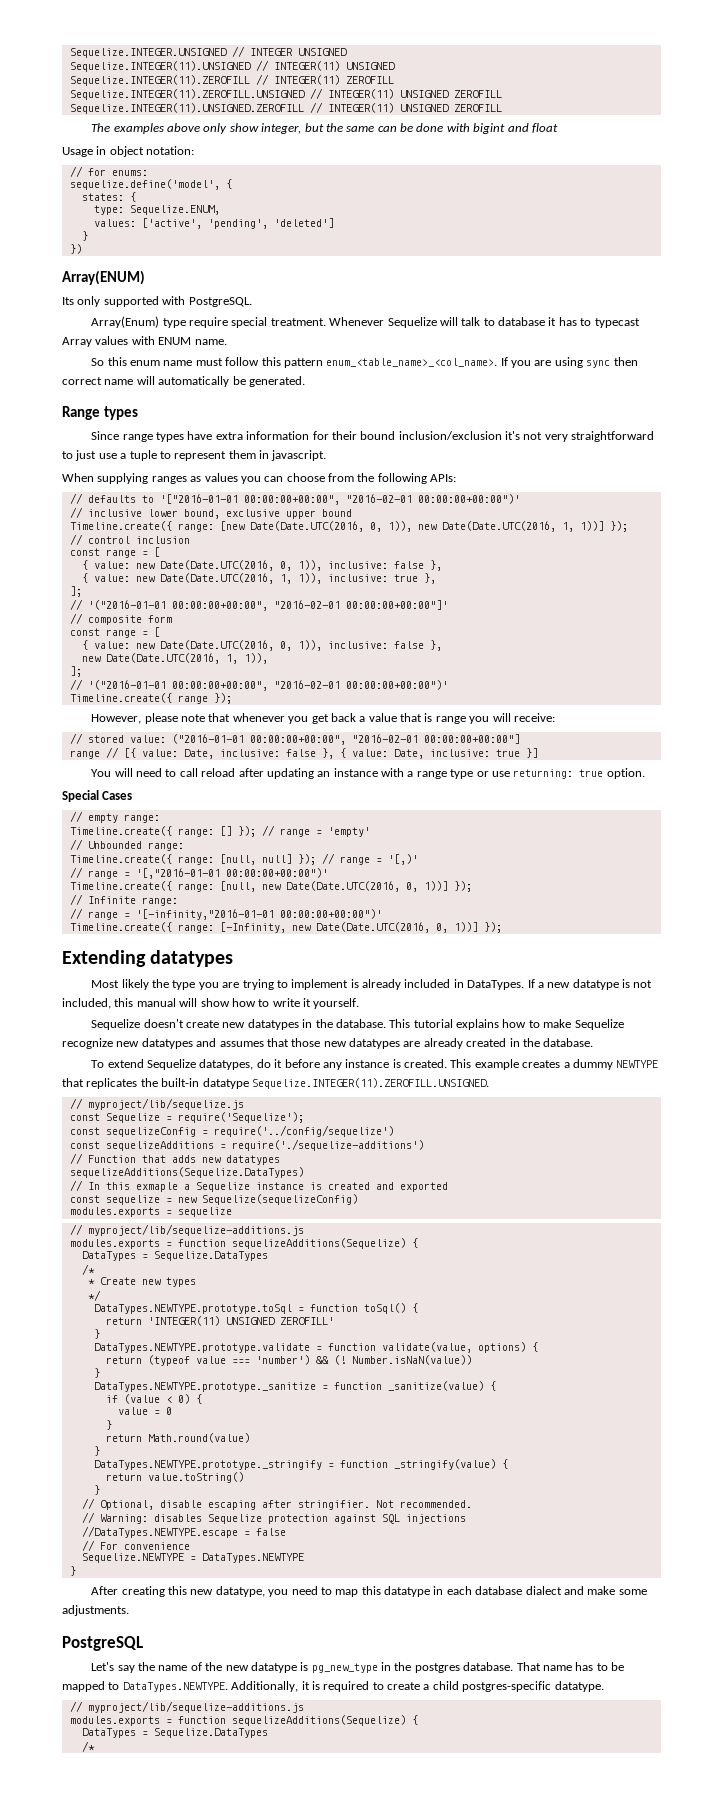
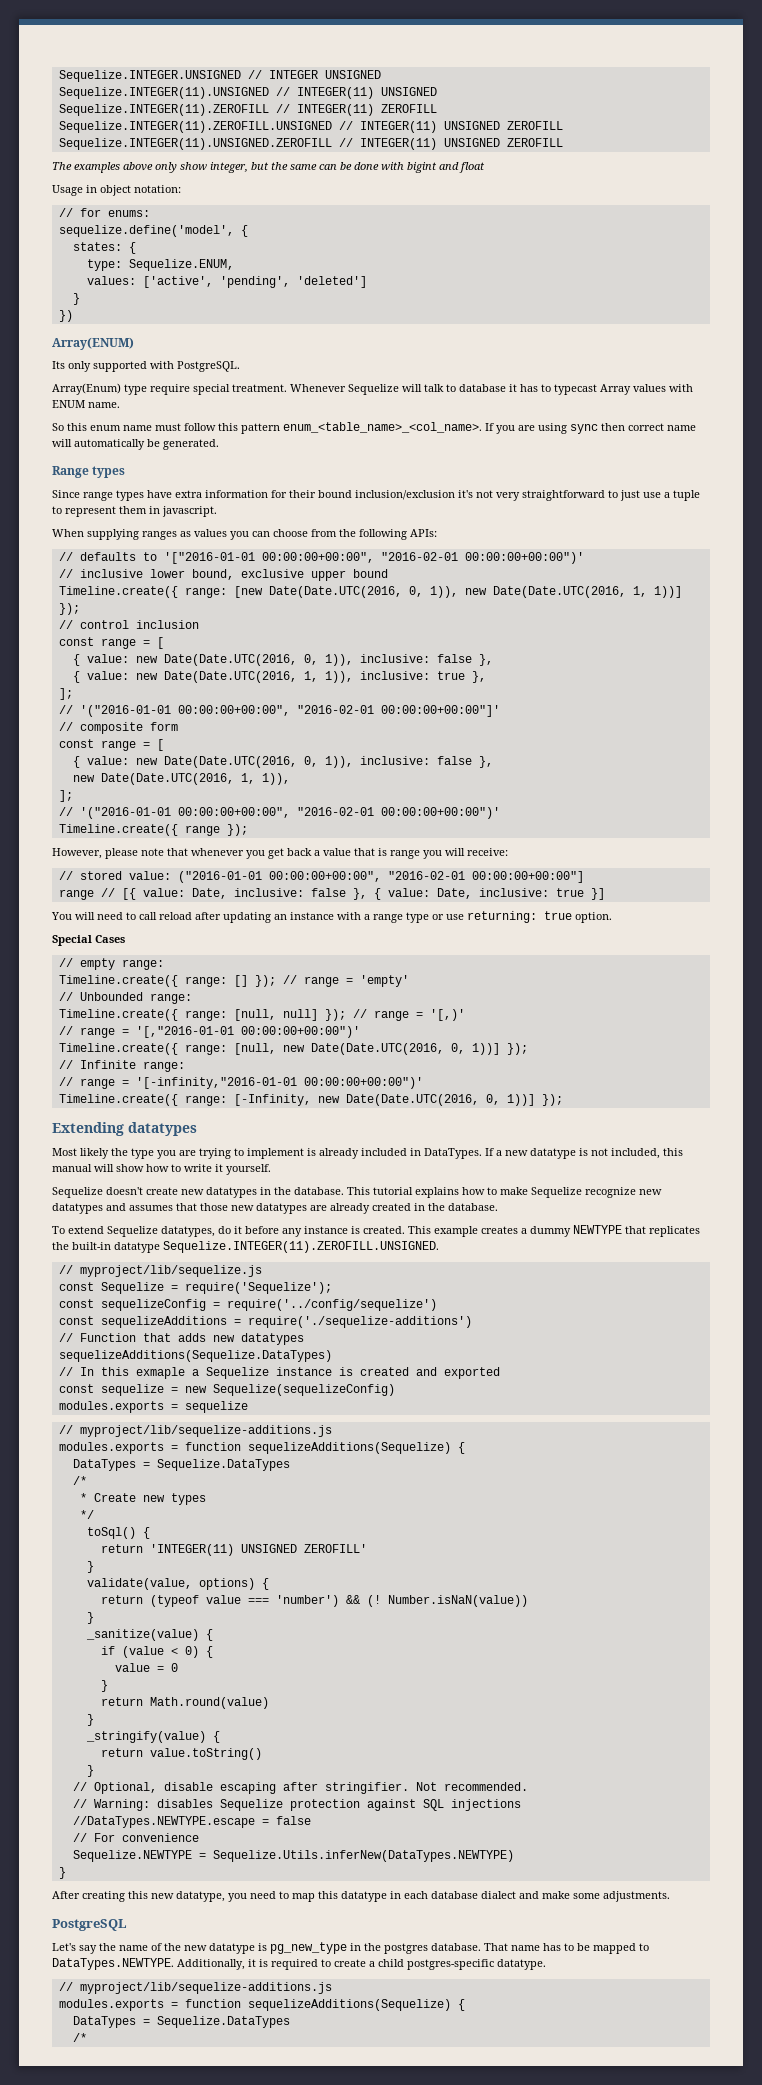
- DataTypes.NEWTYPE.prototype.toSql = function toSql() {
+ toSql() {
- DataTypes.NEWTYPE.prototype.validate = function validate(value, options) {
+ validate(value, options) {
- DataTypes.NEWTYPE.prototype._sanitize = function _sanitize(value) {
+ _sanitize(value) {
- DataTypes.NEWTYPE.prototype._stringify = function _stringify(value) {
+ _stringify(value) {
- Sequelize.NEWTYPE = DataTypes.NEWTYPE
+ Sequelize.NEWTYPE = Sequelize.Utils.inferNew(DataTypes.NEWTYPE)

